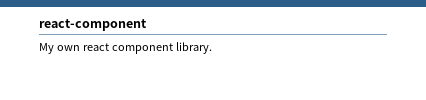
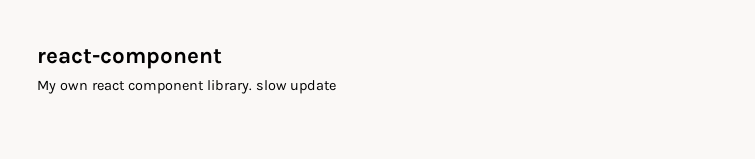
- My own react component library.
+ My own react component library. slow update

